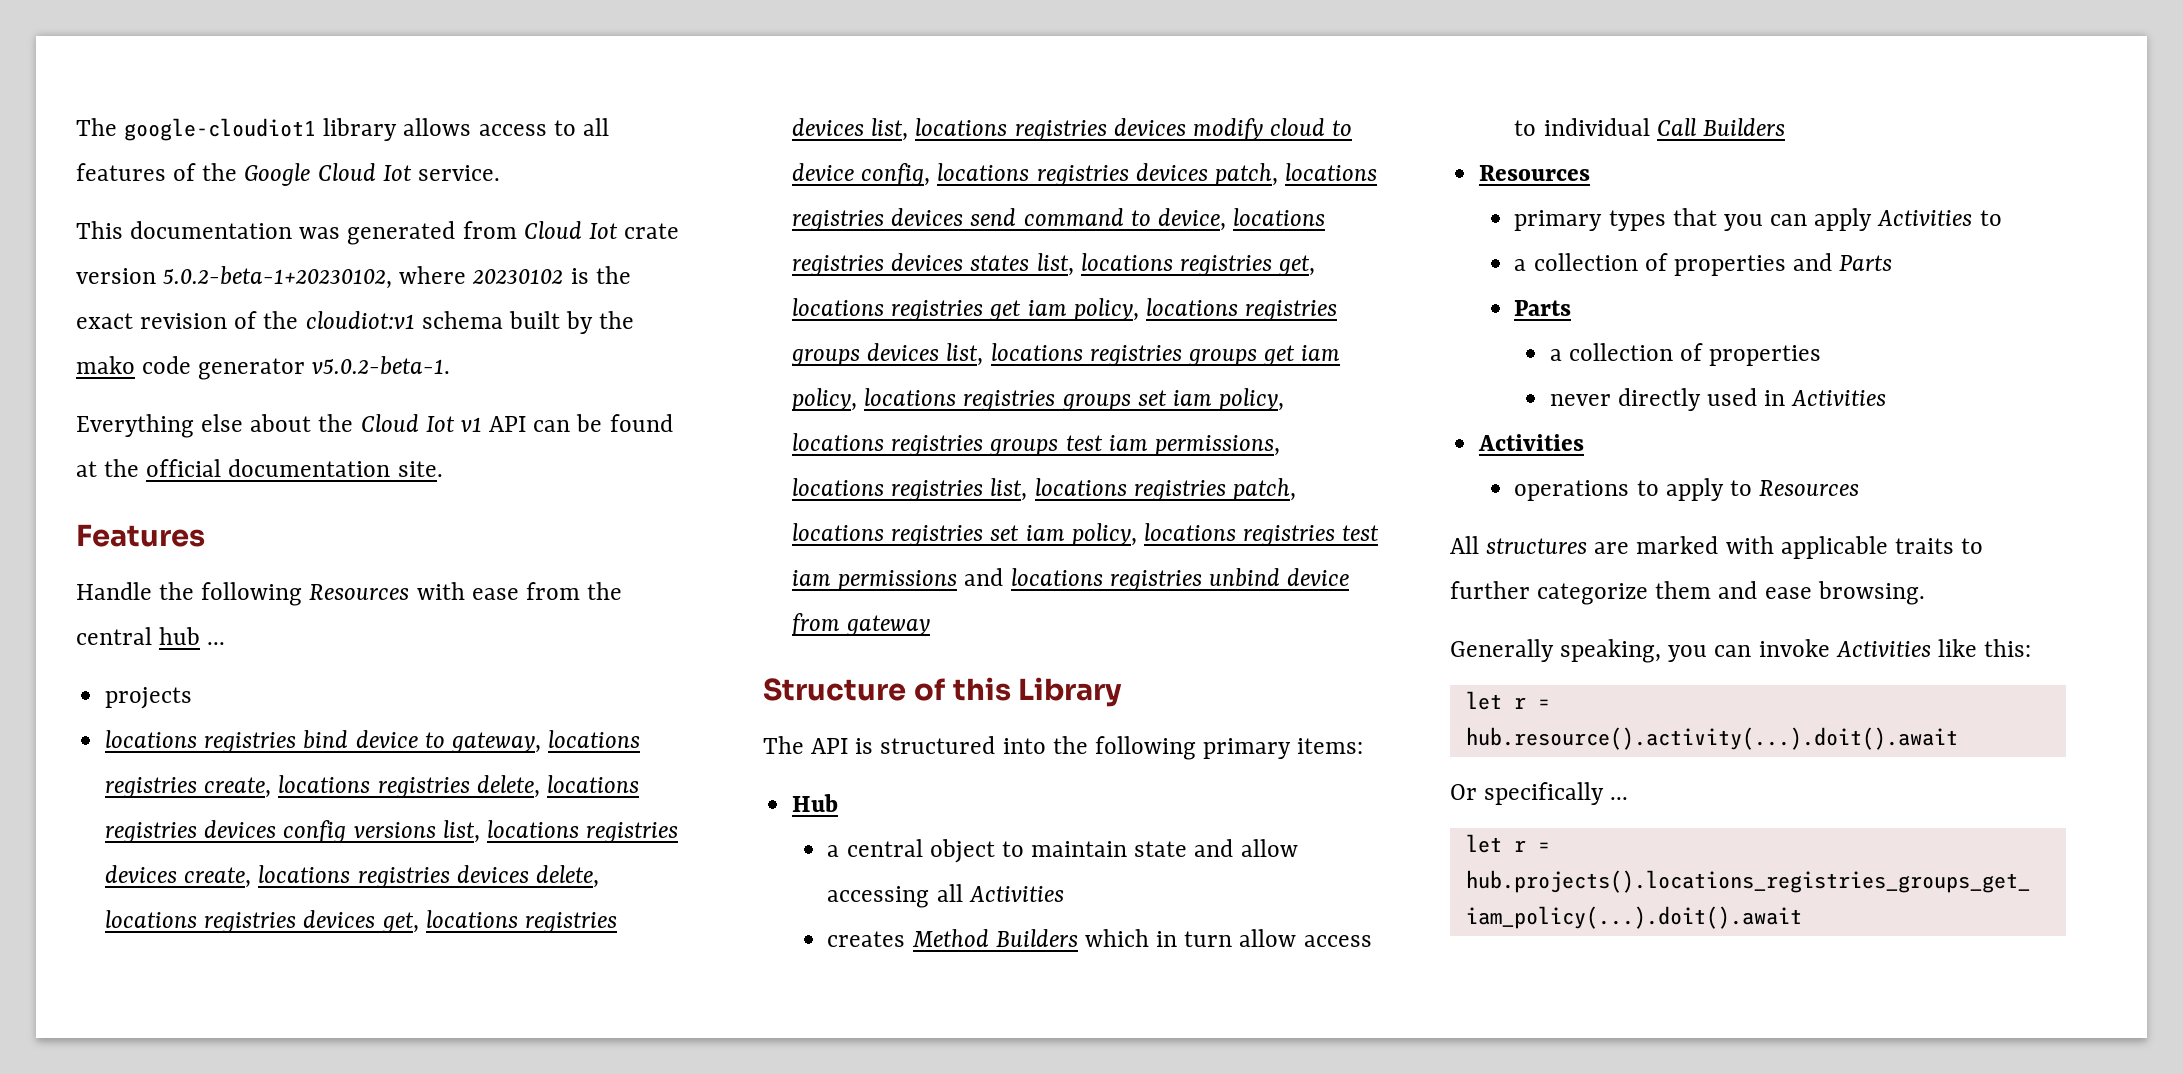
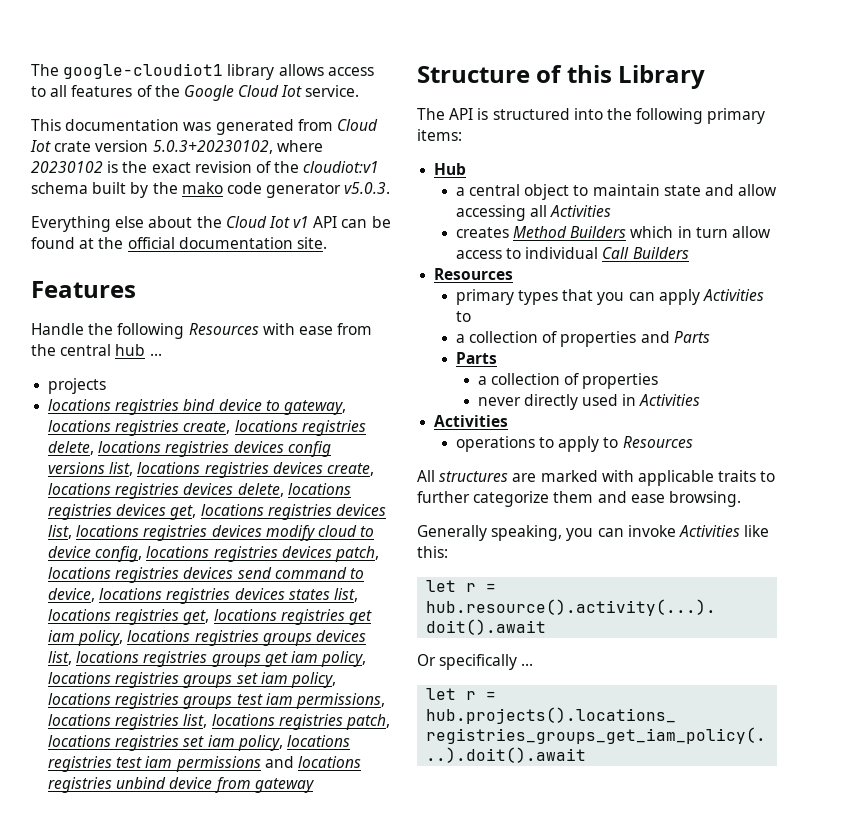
- This documentation was generated from Cloud Iot crate version 5.0.2-beta-1+20230102, where 20230102 is the exact revision of the cloudiot:v1 schema built by the mako code generator v5.0.2-beta-1.
+ This documentation was generated from Cloud Iot crate version 5.0.3+20230102, where 20230102 is the exact revision of the cloudiot:v1 schema built by the mako code generator v5.0.3.

